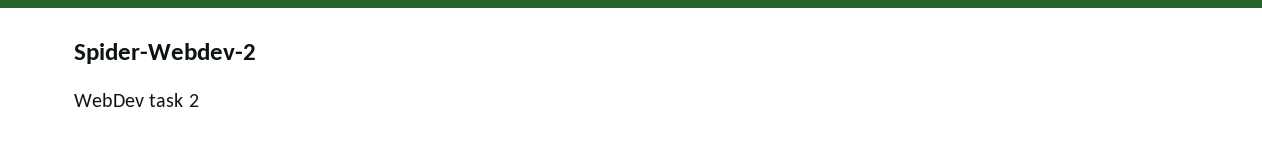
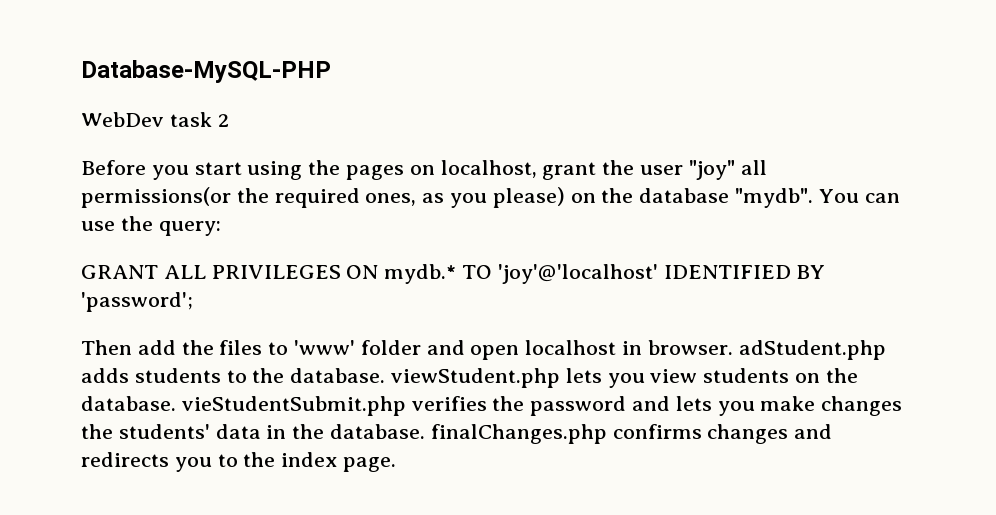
- Spider-Webdev-2
+ Database-MySQL-PHP
+ Before you start using the pages on localhost, grant the user "joy" all permissions(or the required ones, as you please) on the database "mydb". You can use the query:
+ GRANT ALL PRIVILEGES ON mydb.* TO 'joy'@'localhost' IDENTIFIED BY 'password';
+ Then add the files to 'www' folder and open localhost in browser. adStudent.php adds students to the database. viewStudent.php lets you view students on the database. vieStudentSubmit.php verifies the password and lets you make changes the students' data in the database. finalChanges.php confirms changes and redirects you to the index page.

